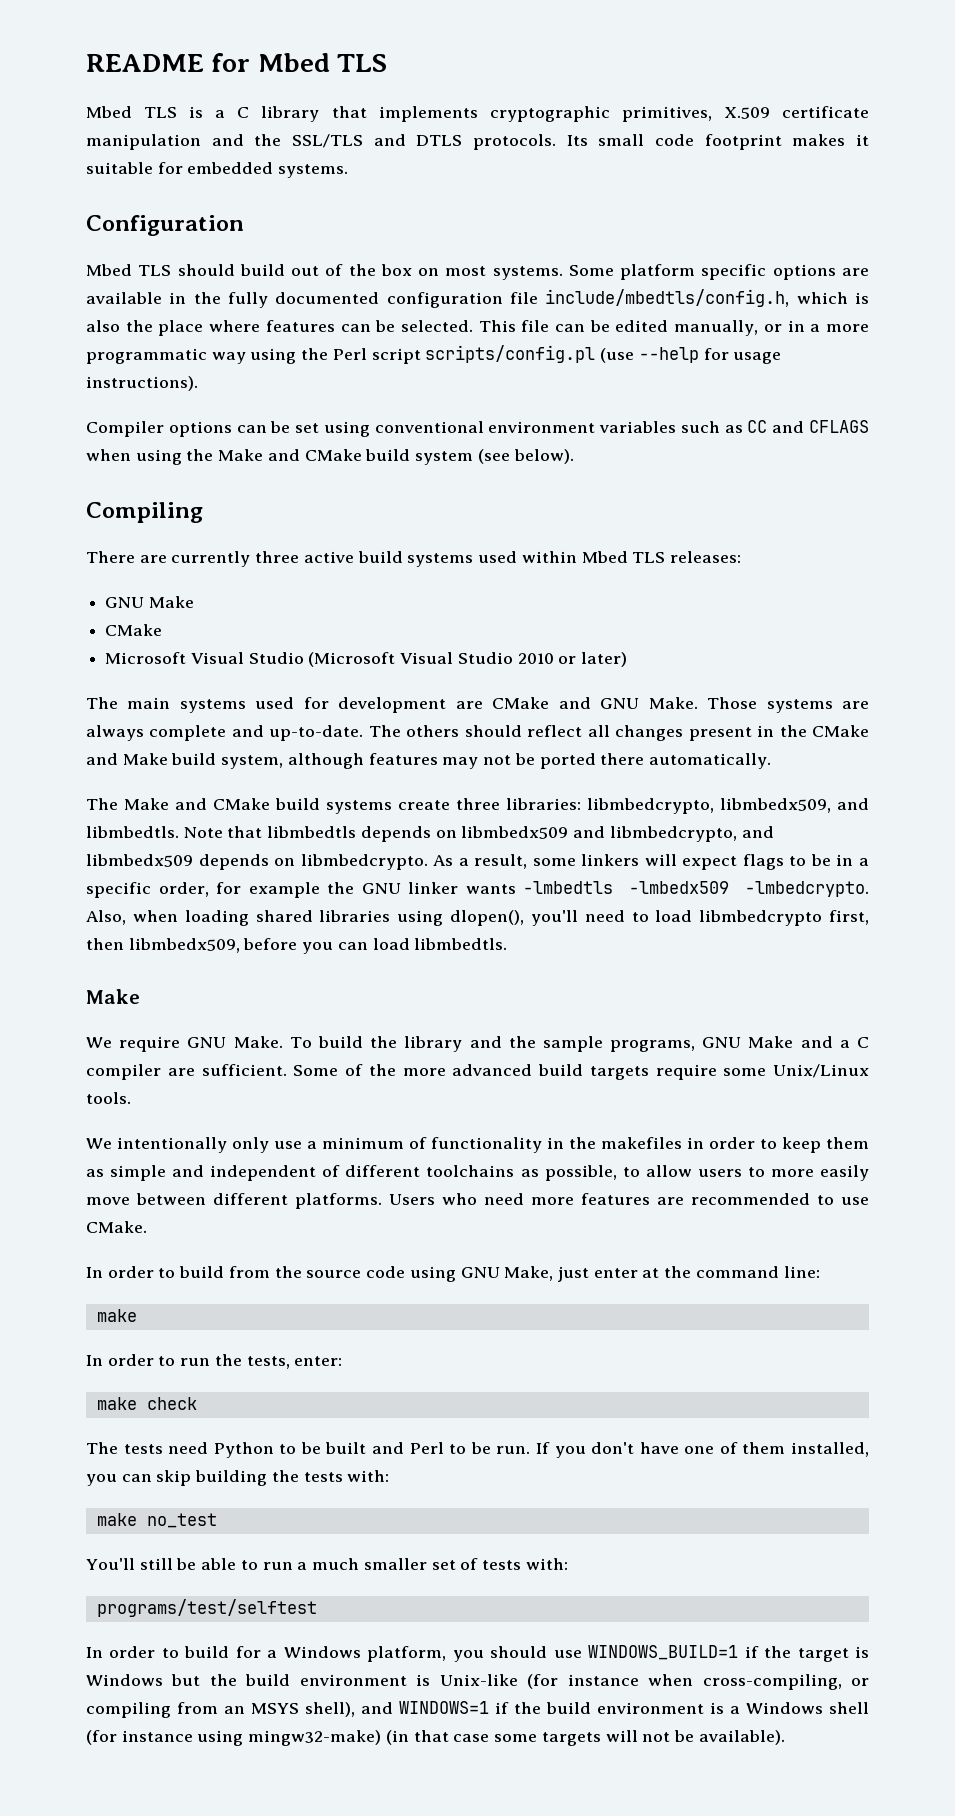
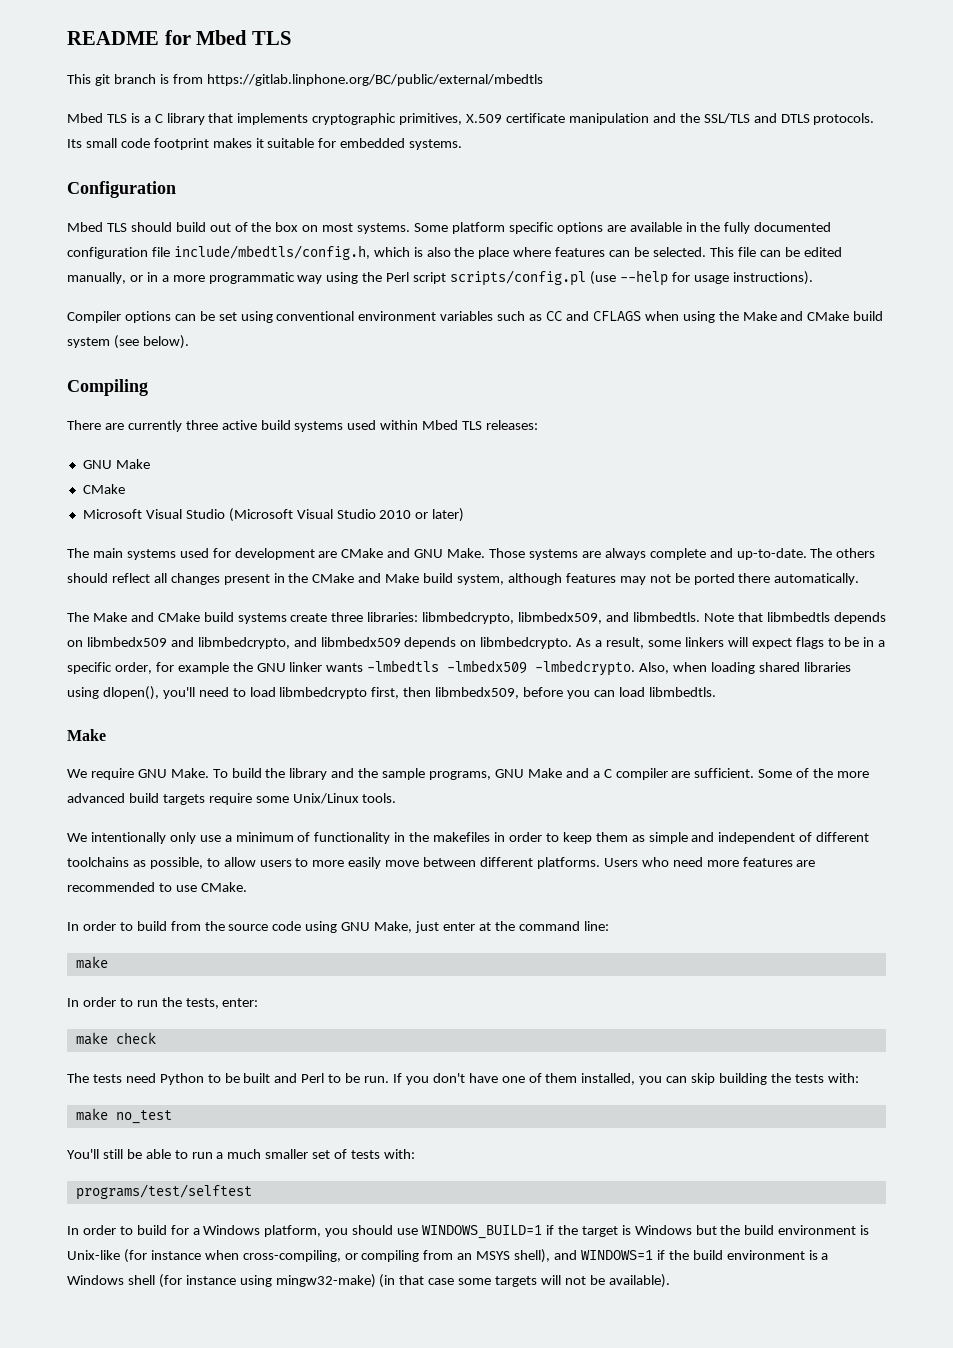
+ This git branch is from https://gitlab.linphone.org/BC/public/external/mbedtls

